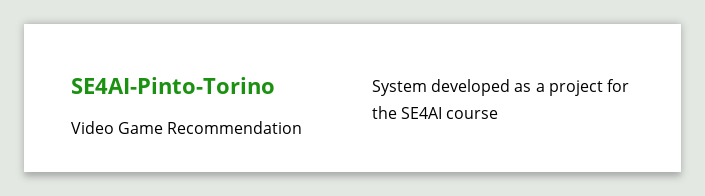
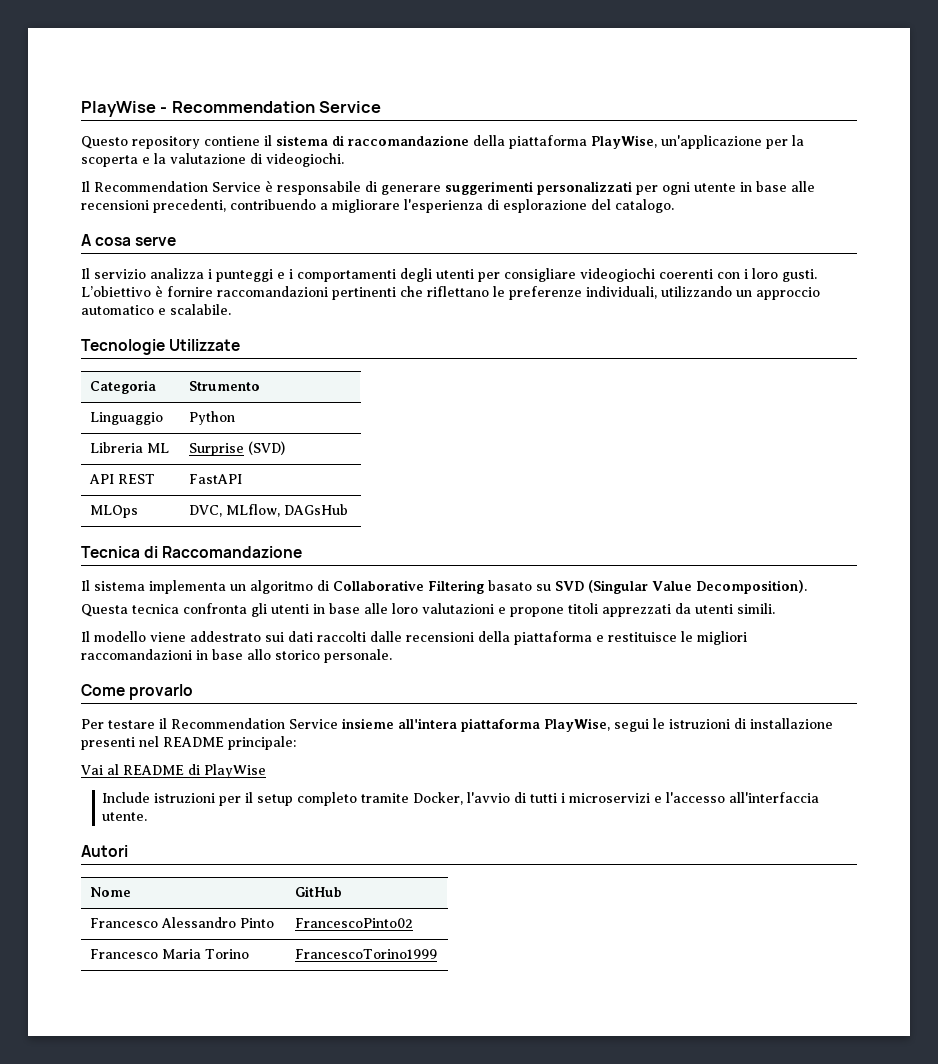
- SE4AI-Pinto-Torino
- Video Game Recommendation System developed as a project for the SE4AI course
+ PlayWise - Recommendation Service
+ Questo repository contiene il sistema di raccomandazione della piattaforma PlayWise, un'applicazione per la scoperta e la valutazione di videogiochi.
+ Il Recommendation Service è responsabile di generare suggerimenti personalizzati per ogni utente in base alle recensioni precedenti, contribuendo a migliorare l'esperienza di esplorazione del catalogo.
+ A cosa serve
+ Il servizio analizza i punteggi e i comportamenti degli utenti per consigliare videogiochi coerenti con i loro gusti. L’obiettivo è fornire raccomandazioni pertinenti che riflettano le preferenze individuali, utilizzando un approccio automatico e scalabile.
+ Tecnologie Utilizzate
+ Categoria | Strumento
+ Linguaggio | Python
+ Libreria ML | Surprise (SVD)
+ API REST | FastAPI
+ MLOps | DVC, MLflow, DAGsHub
+ Tecnica di Raccomandazione
+ Il sistema implementa un algoritmo di Collaborative Filtering basato su SVD (Singular Value Decomposition).
+ Questa tecnica confronta gli utenti in base alle loro valutazioni e propone titoli apprezzati da utenti simili.
+ Il modello viene addestrato sui dati raccolti dalle recensioni della piattaforma e restituisce le migliori raccomandazioni in base allo storico personale.
+ Come provarlo
+ Per testare il Recommendation Service insieme all'intera piattaforma PlayWise, segui le istruzioni di installazione presenti nel README principale:
+ Vai al README di PlayWise
+ Include istruzioni per il setup completo tramite Docker, l'avvio di tutti i microservizi e l'accesso all'interfaccia utente.
+ Autori
+ Nome | GitHub
+ Francesco Alessandro Pinto | FrancescoPinto02
+ Francesco Maria Torino | FrancescoTorino1999

